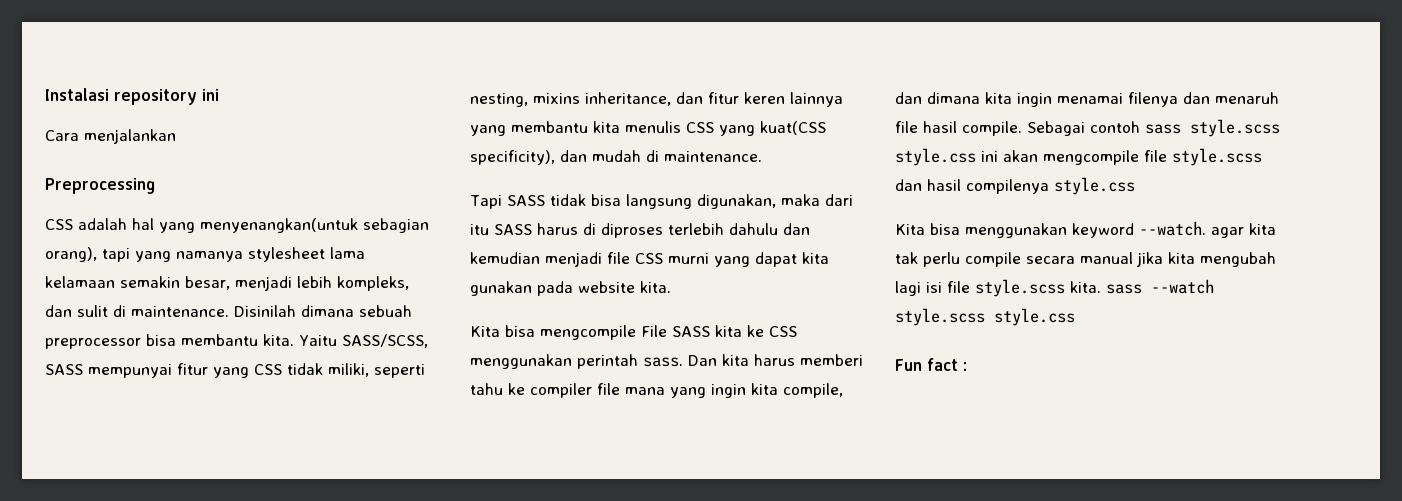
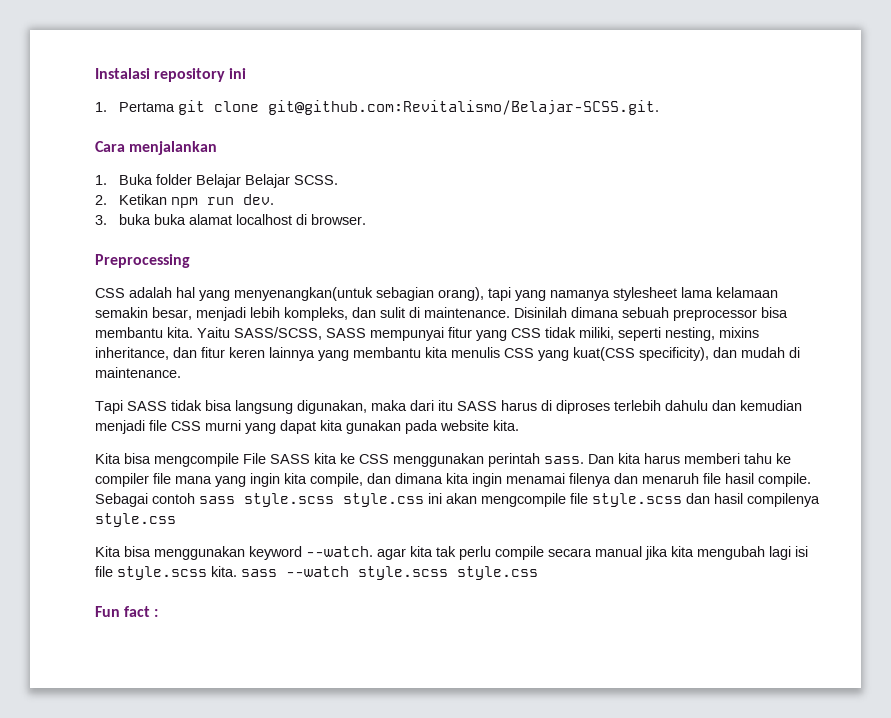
+ 1. Pertama git clone git@github.com:Revitalismo/Belajar-SCSS.git.
  Cara menjalankan
+ 1. Buka folder Belajar Belajar SCSS.
+ 2. Ketikan npm run dev.
+ 3. buka buka alamat localhost di browser.

